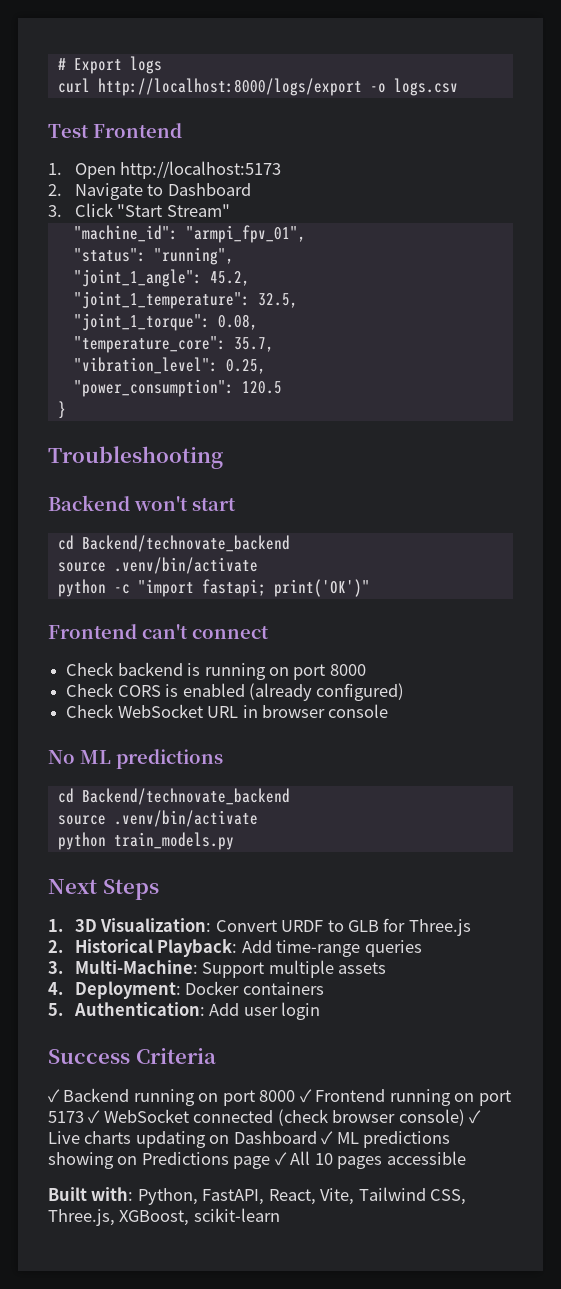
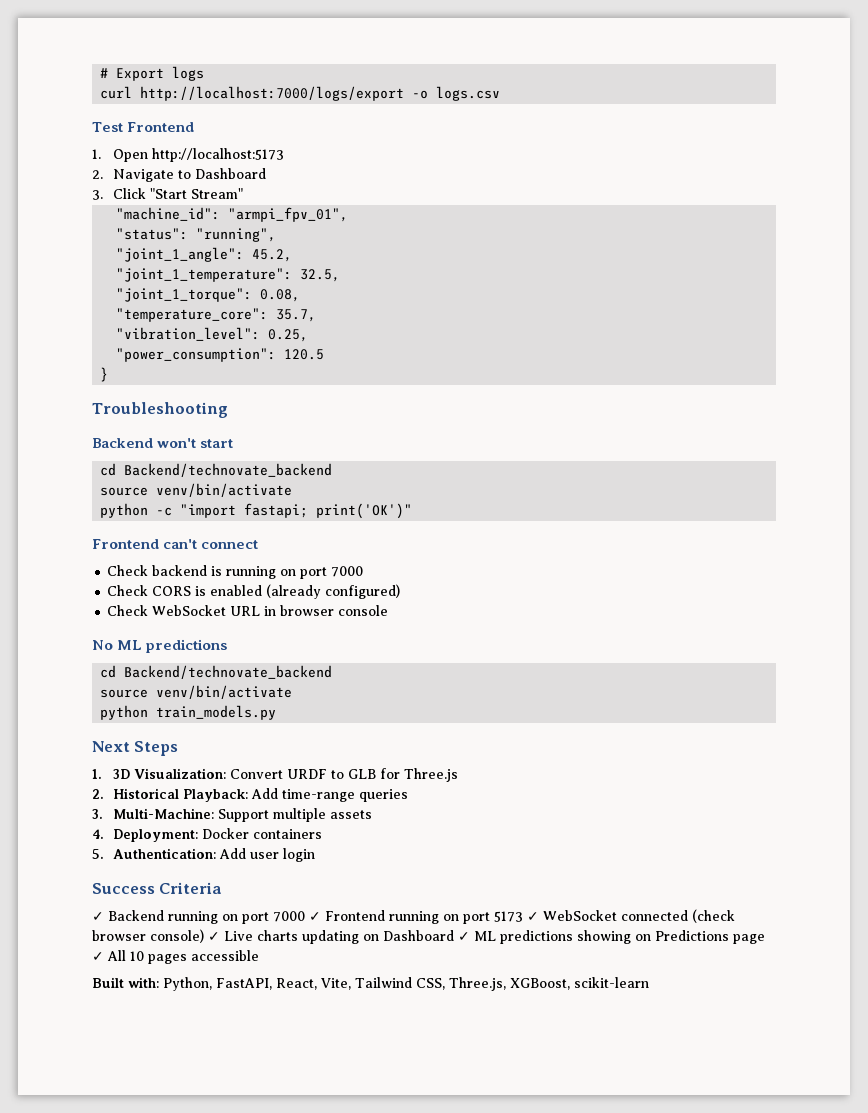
- curl http://localhost:8000/logs/export -o logs.csv
+ curl http://localhost:7000/logs/export -o logs.csv
  Backend won't start
  cd Backend/technovate_backend
- source .venv/bin/activate
+ source venv/bin/activate
- Check backend is running on port 8000
+ Check backend is running on port 7000
  No ML predictions
  cd Backend/technovate_backend
- source .venv/bin/activate
+ source venv/bin/activate
- ✓ Backend running on port 8000 ✓ Frontend running on port 5173 ✓ WebSocket connected (check browser console) ✓ Live charts updating on Dashboard ✓ ML predictions showing on Predictions page ✓ All 10 pages accessible
+ ✓ Backend running on port 7000 ✓ Frontend running on port 5173 ✓ WebSocket connected (check browser console) ✓ Live charts updating on Dashboard ✓ ML predictions showing on Predictions page ✓ All 10 pages accessible

